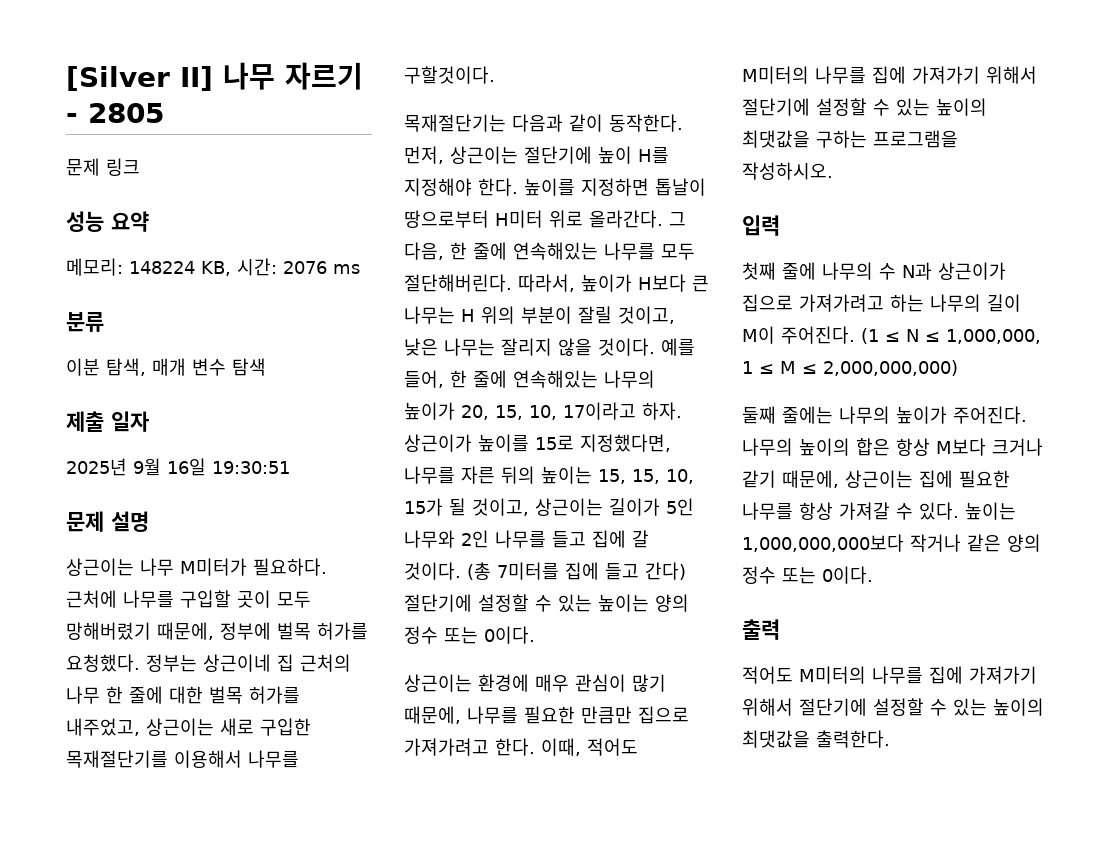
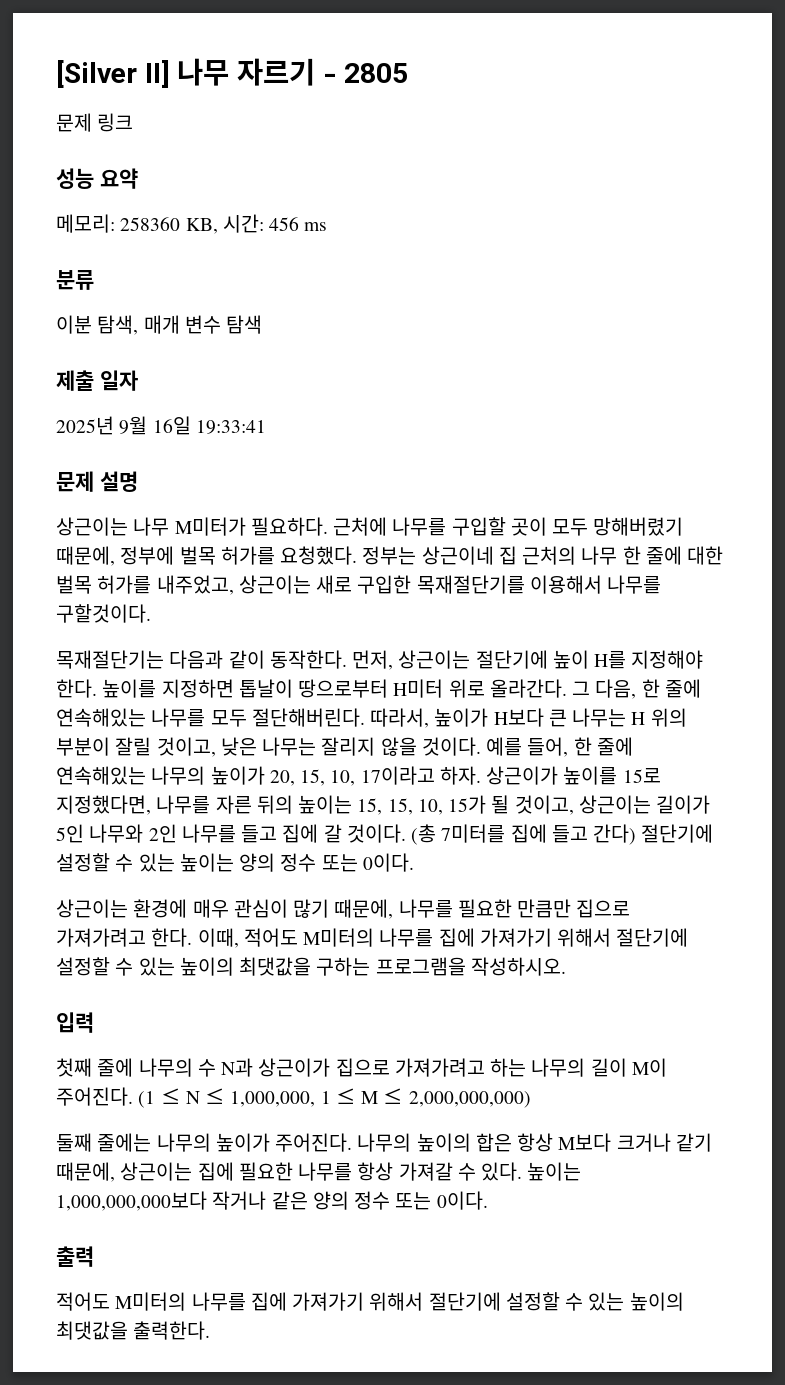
- 메모리: 148224 KB, 시간: 2076 ms
+ 메모리: 258360 KB, 시간: 456 ms
- 2025년 9월 16일 19:30:51
+ 2025년 9월 16일 19:33:41

